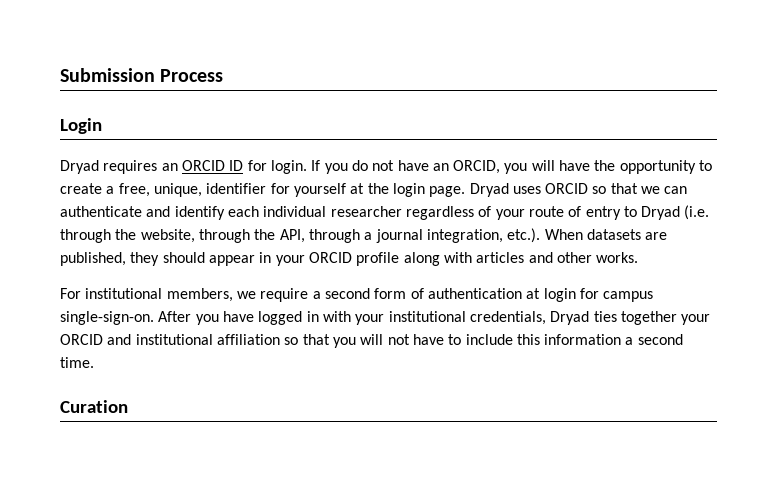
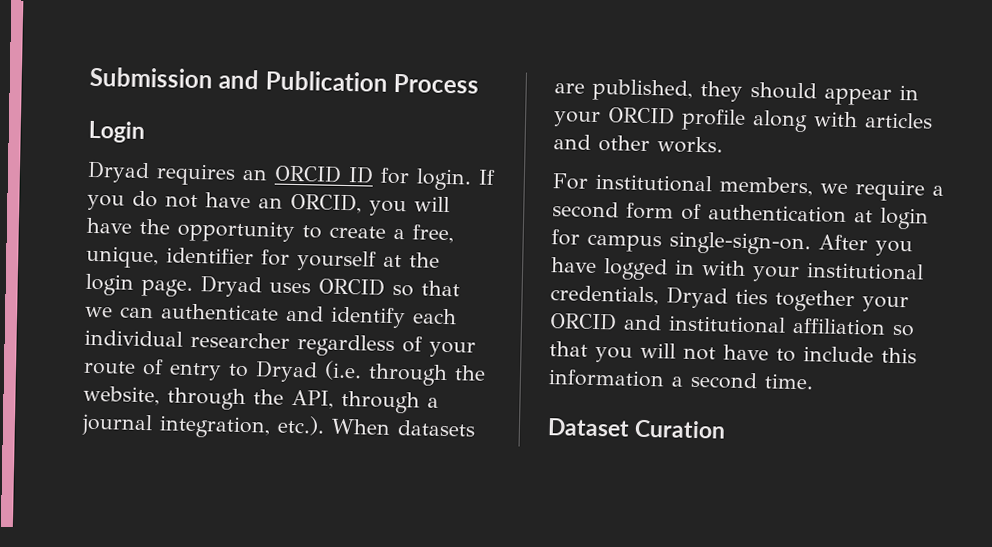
- Submission Process
+ Submission and Publication Process
- Curation
+ Dataset Curation

